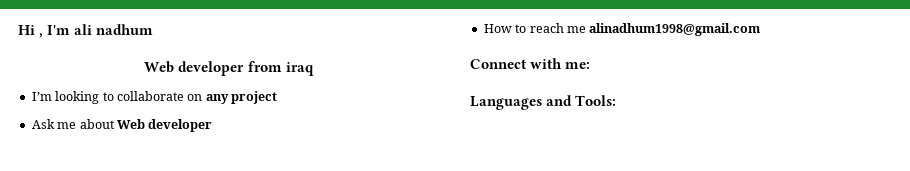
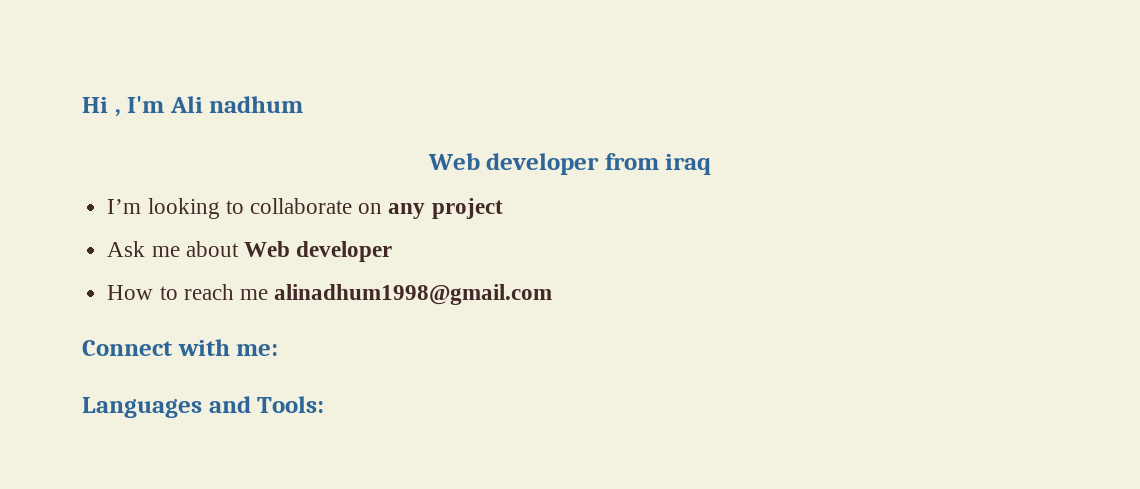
- Hi , I'm ali nadhum
+ Hi , I'm Ali nadhum

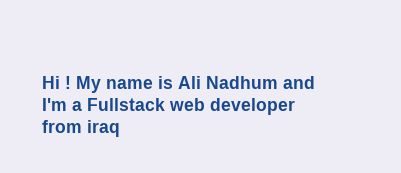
- Hi , I'm Ali nadhum
- Web developer from iraq
- I’m looking to collaborate on any project
- Ask me about Web developer
- How to reach me alinadhum1998@gmail.com
- Connect with me:
- Languages and Tools:
+ Hi ! My name is Ali Nadhum and I'm a Fullstack web developer from iraq

